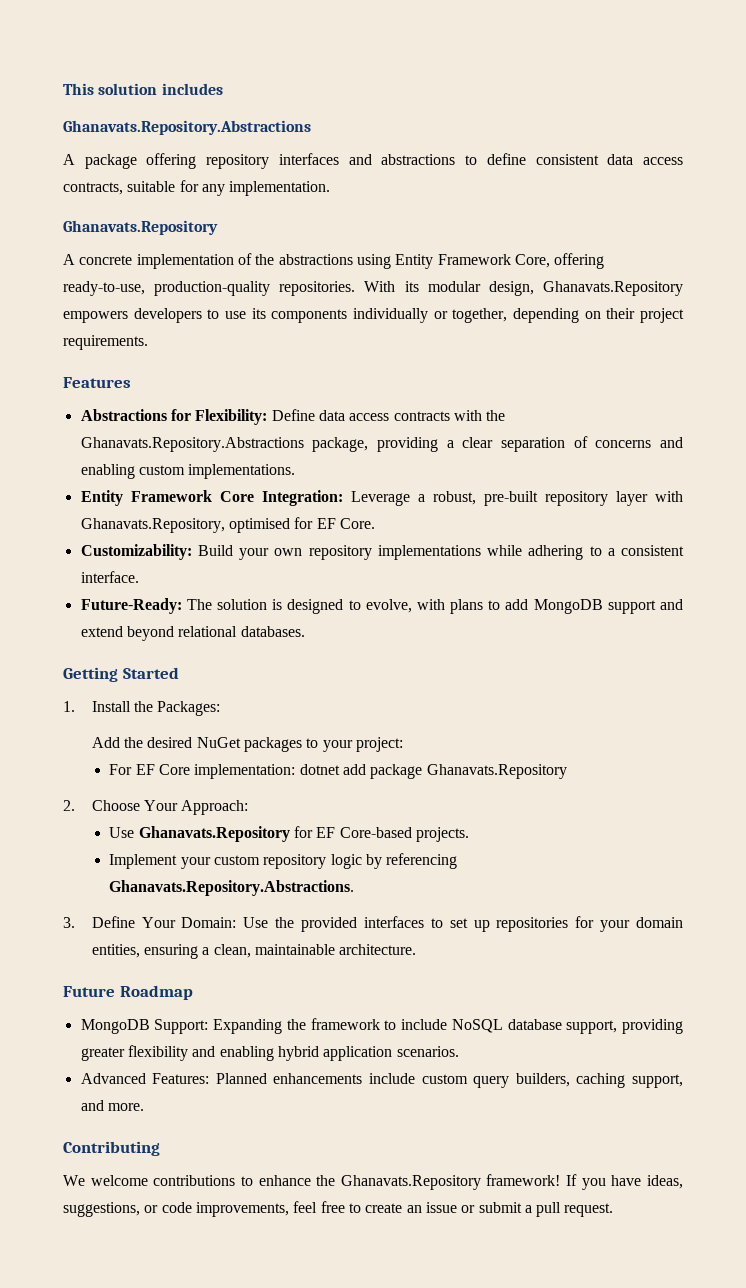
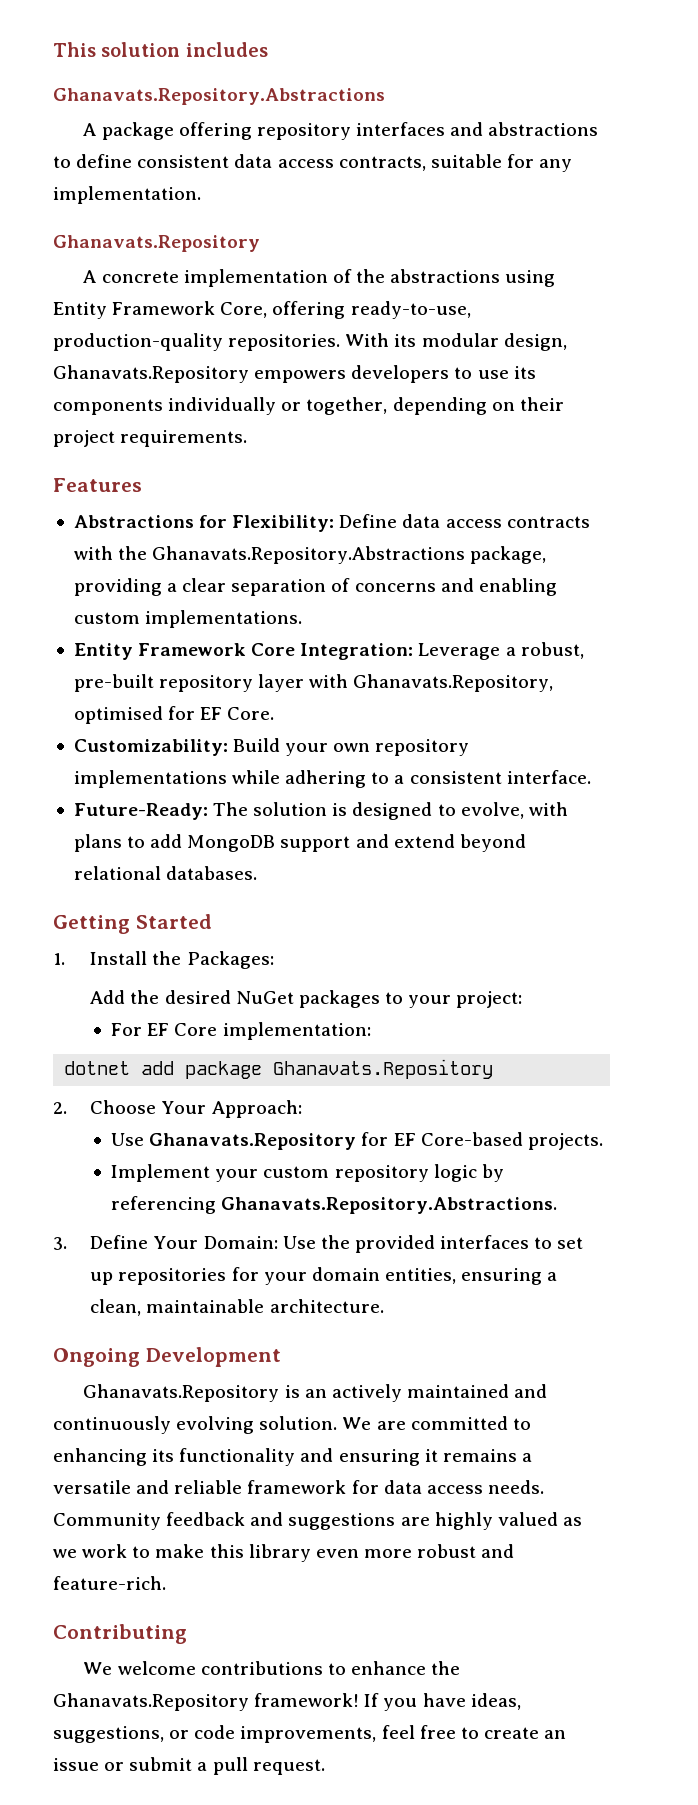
- For EF Core implementation: dotnet add package Ghanavats.Repository
+ For EF Core implementation:
+ dotnet add package Ghanavats.Repository
- Future Roadmap
- MongoDB Support: Expanding the framework to include NoSQL database support, providing greater flexibility and enabling hybrid application scenarios.
- Advanced Features: Planned enhancements include custom query builders, caching support, and more.
+ Ongoing Development
+ Ghanavats.Repository is an actively maintained and continuously evolving solution. We are committed to enhancing its functionality and ensuring it remains a versatile and reliable framework for data access needs. Community feedback and suggestions are highly valued as we work to make this library even more robust and feature-rich.

